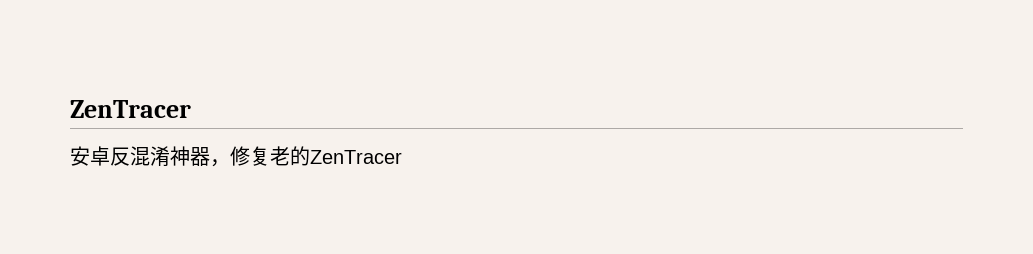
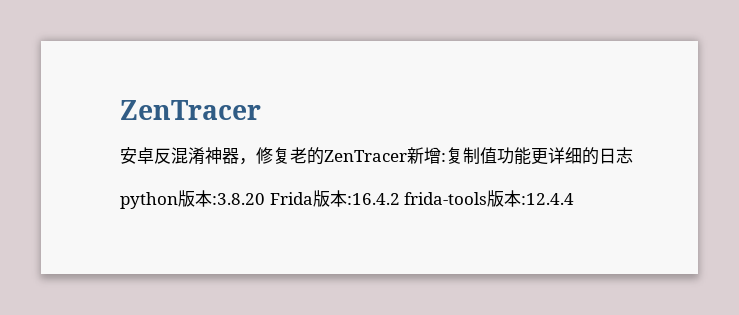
- 安卓反混淆神器，修复老的ZenTracer
+ 安卓反混淆神器，修复老的ZenTracer新增:复制值功能更详细的日志
+ python版本:3.8.20 Frida版本:16.4.2 frida-tools版本:12.4.4

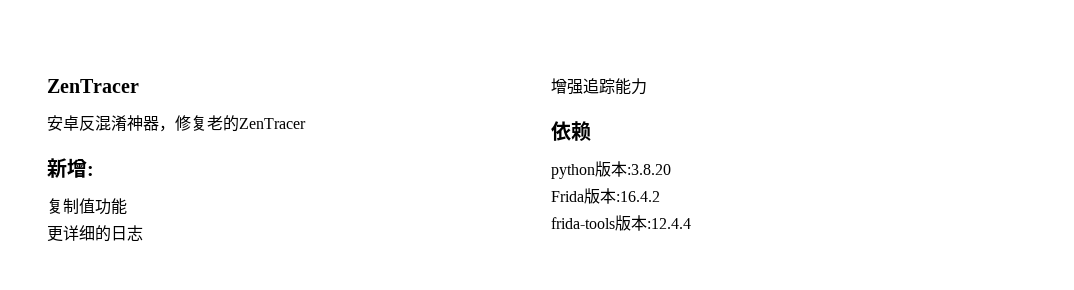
- 安卓反混淆神器，修复老的ZenTracer新增:复制值功能更详细的日志
+ 安卓反混淆神器，修复老的ZenTracer
+ 新增:
+ 复制值功能
+ 更详细的日志
+ 增强追踪能力
+ 依赖
- python版本:3.8.20 Frida版本:16.4.2 frida-tools版本:12.4.4
+ python版本:3.8.20
+ Frida版本:16.4.2
+ frida-tools版本:12.4.4

